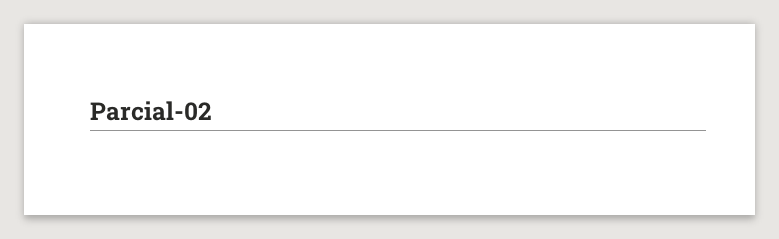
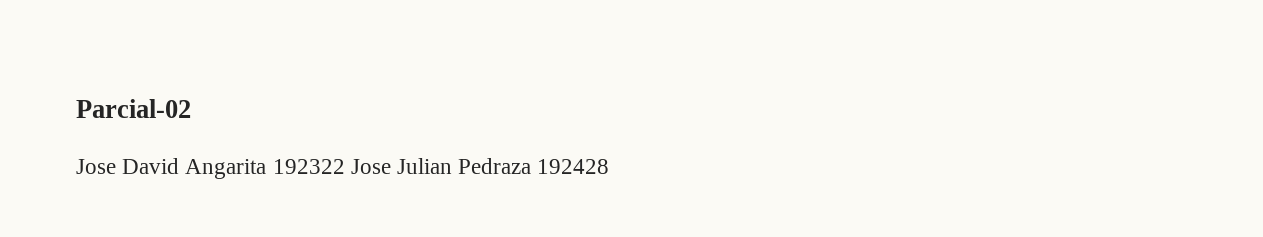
+ Jose David Angarita 192322 Jose Julian Pedraza 192428

